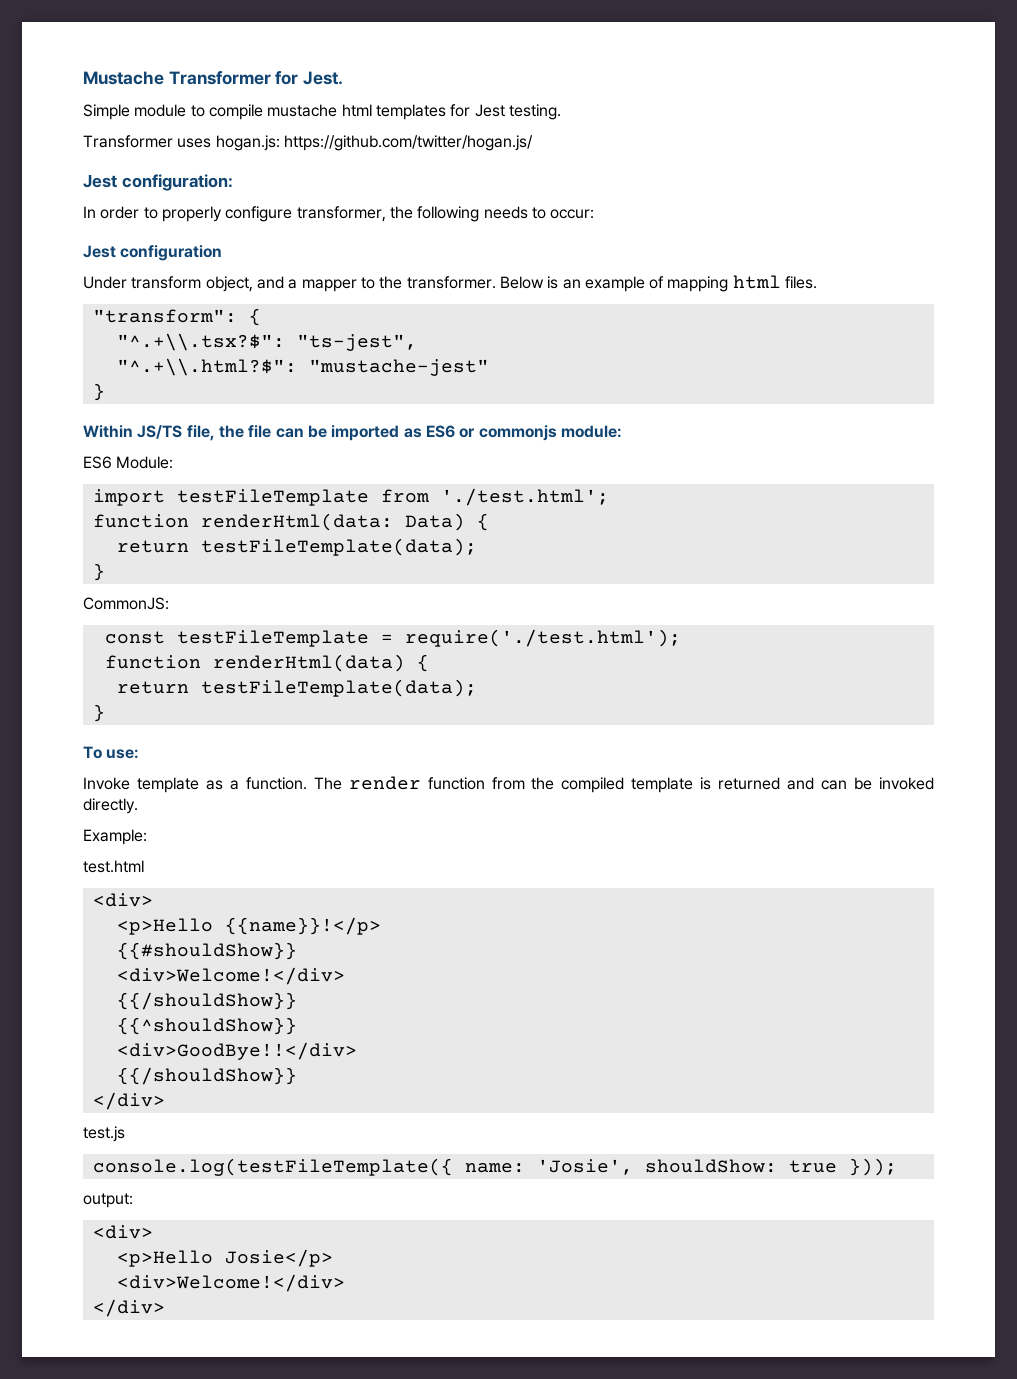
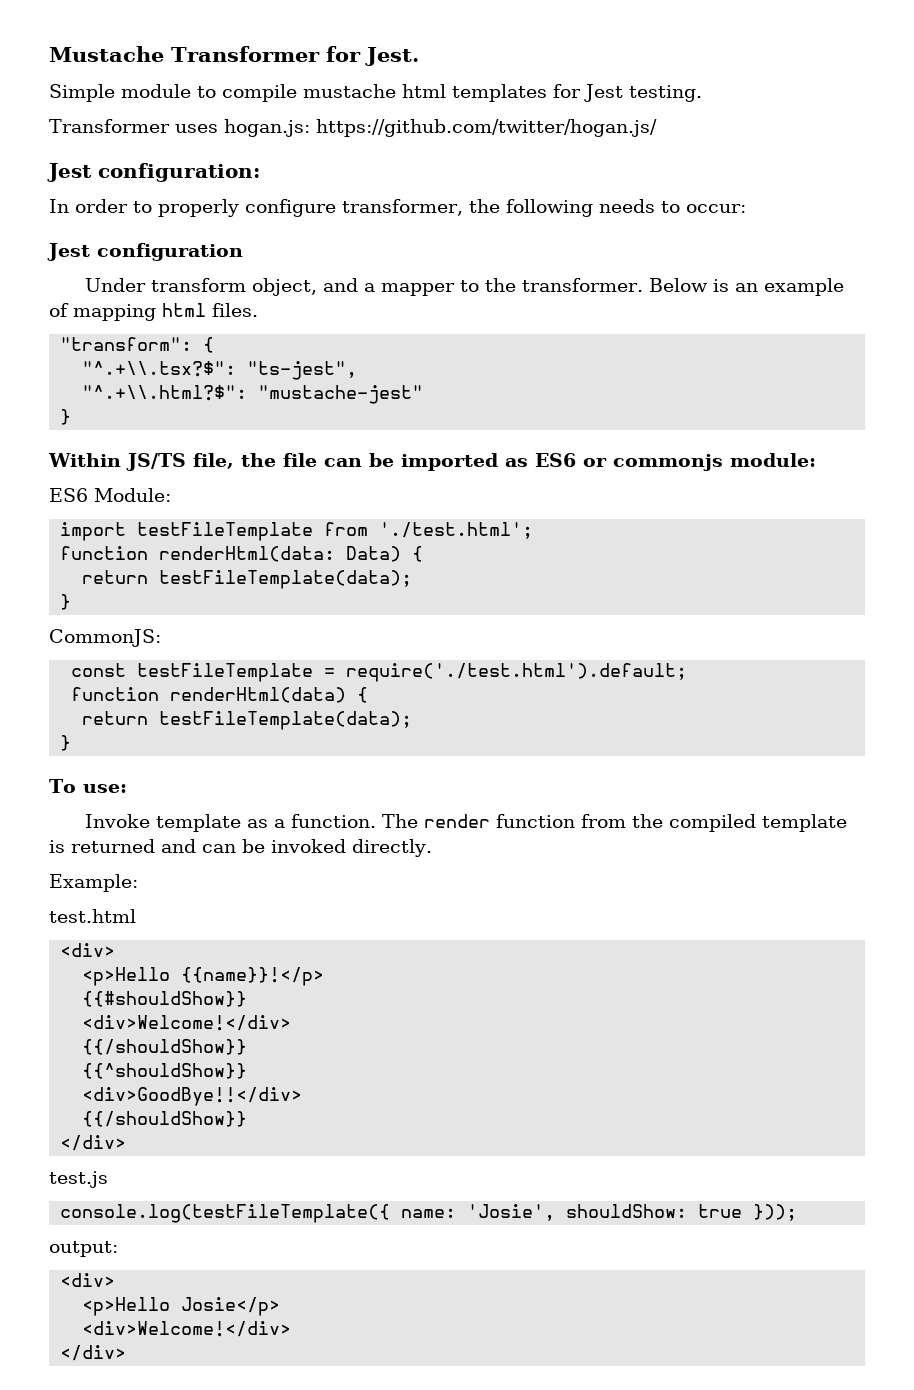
- const testFileTemplate = require('./test.html');
+ const testFileTemplate = require('./test.html').default;

